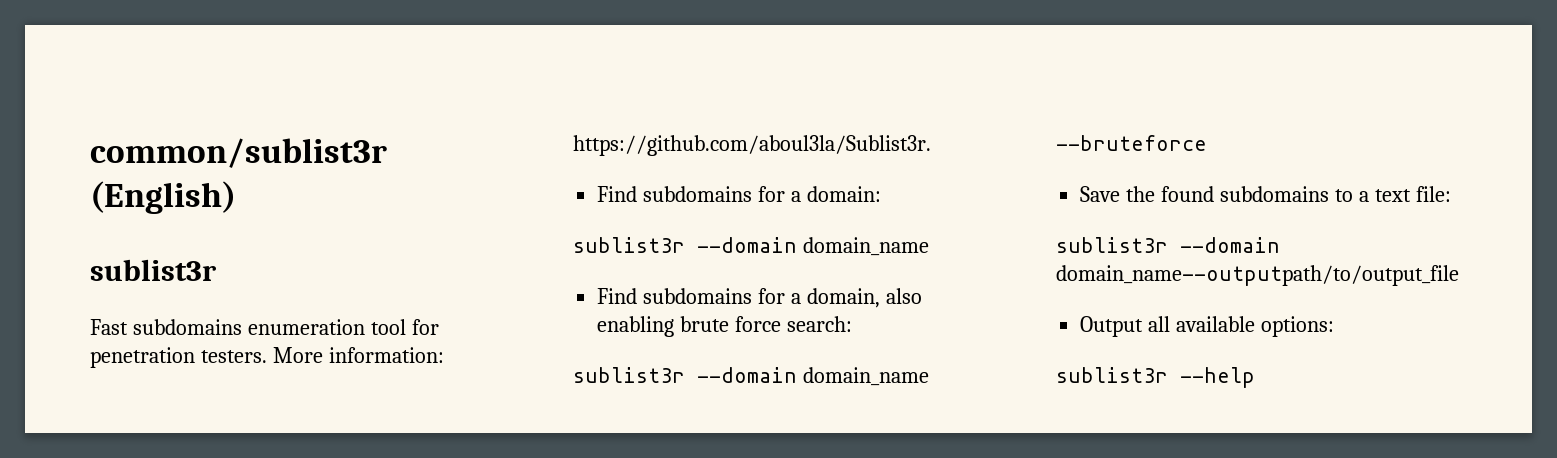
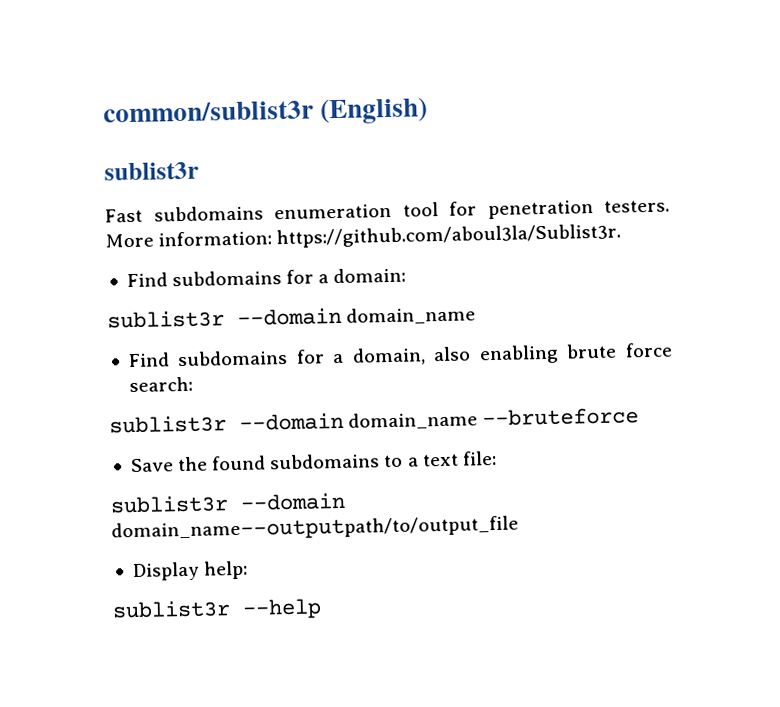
- Output all available options:
+ Display help:

